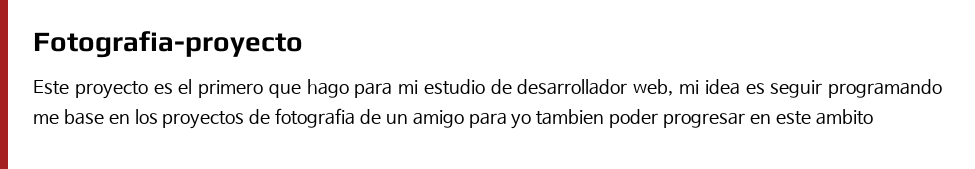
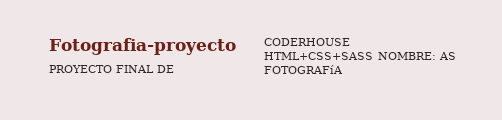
- Este proyecto es el primero que hago para mi estudio de desarrollador web, mi idea es seguir programando me base en los proyectos de fotografia de un amigo para yo tambien poder progresar en este ambito
+ PROYECTO FINAL DE CODERHOUSE HTML+CSS+SASS NOMBRE: AS FOTOGRAFíA

